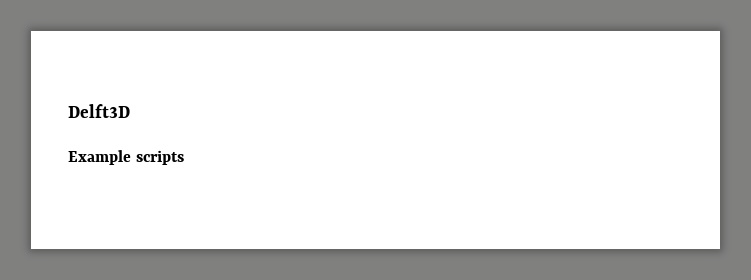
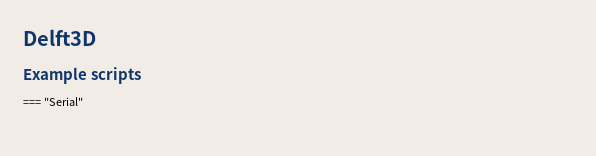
+ === "Serial"

